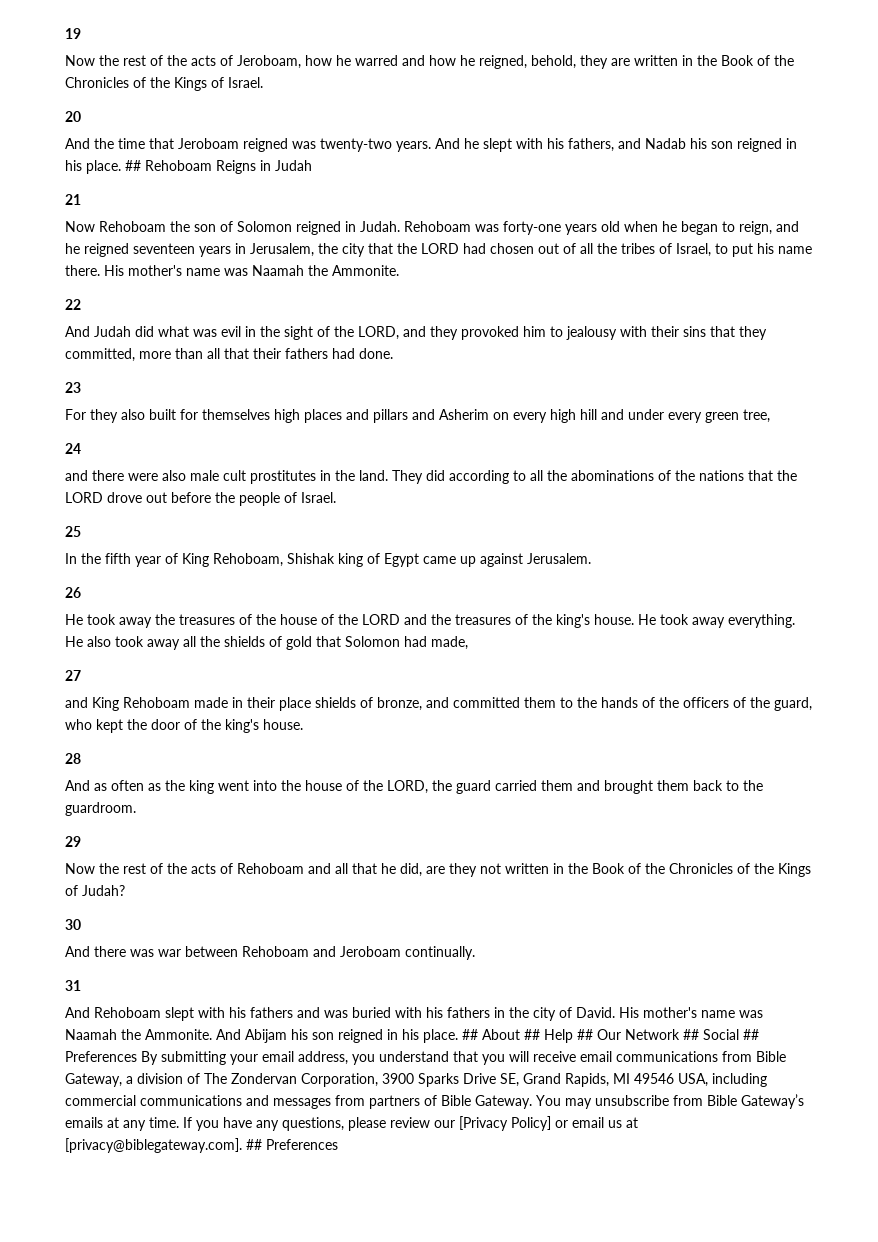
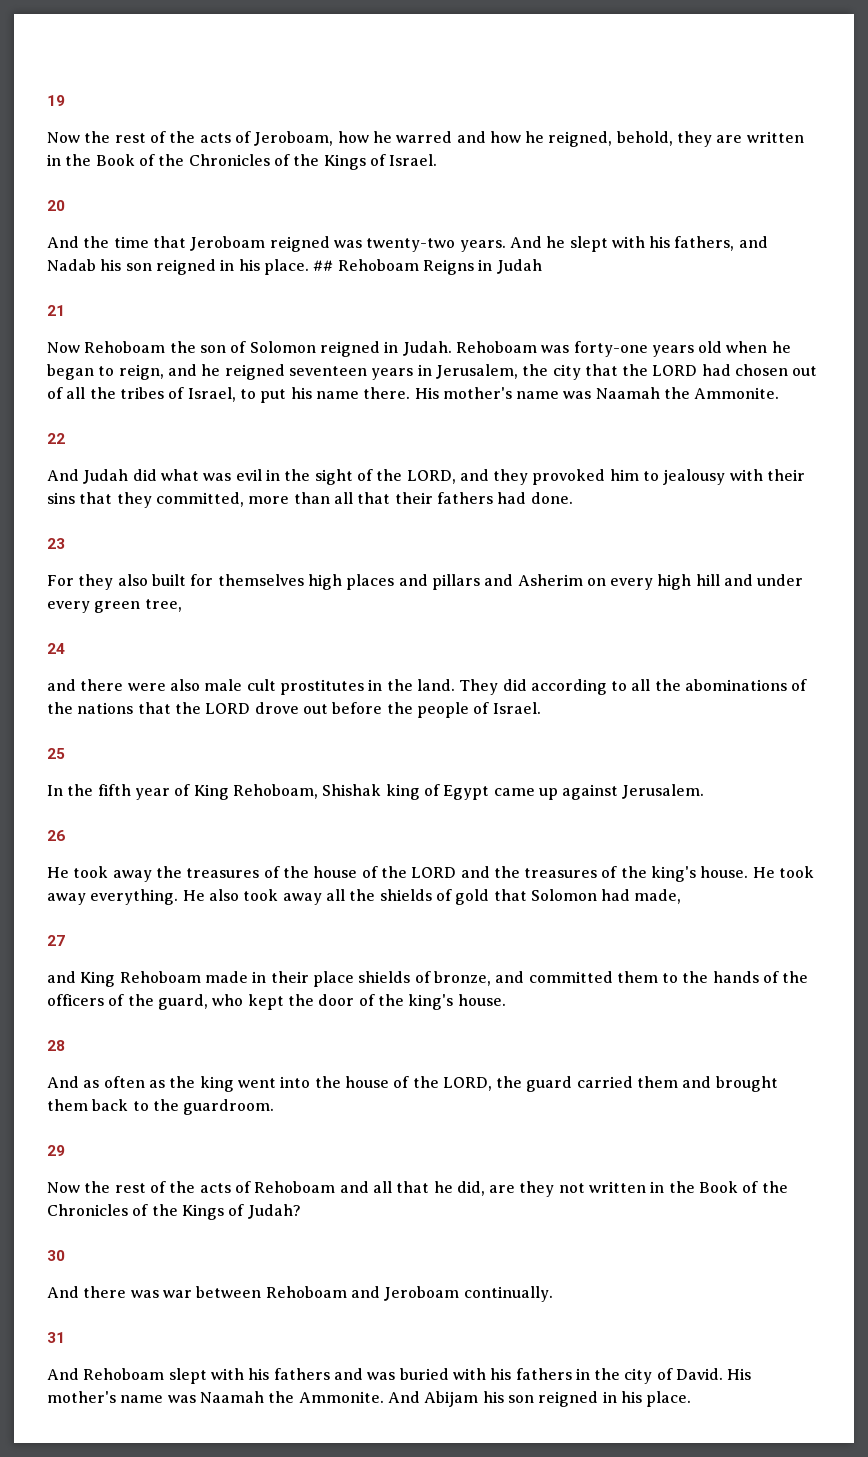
- ## About ## Help ## Our Network ## Social ## Preferences By submitting your email address, you understand that you will receive email communications from Bible Gateway, a division of The Zondervan Corporation, 3900 Sparks Drive SE, Grand Rapids, MI 49546 USA, including commercial communications and messages from partners of Bible Gateway. You may unsubscribe from Bible Gateway’s emails at any time. If you have any questions, please review our [Privacy Policy] or email us at [privacy@biblegateway.com]. ## Preferences

